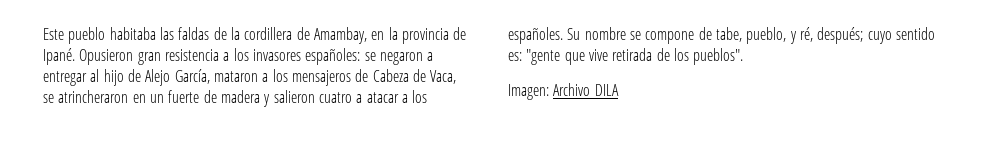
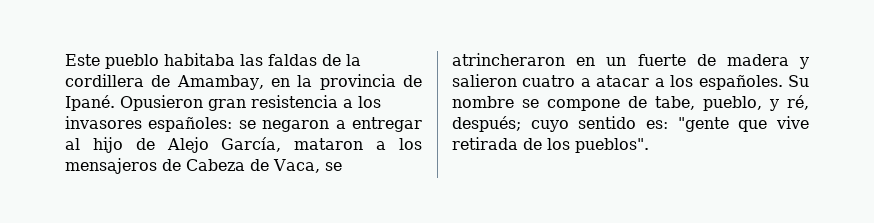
- Imagen: Archivo DILA

